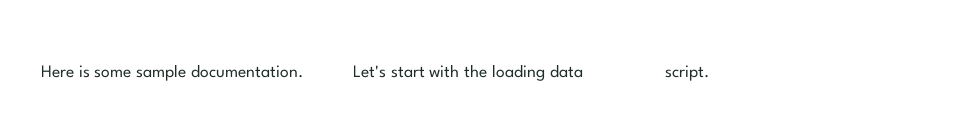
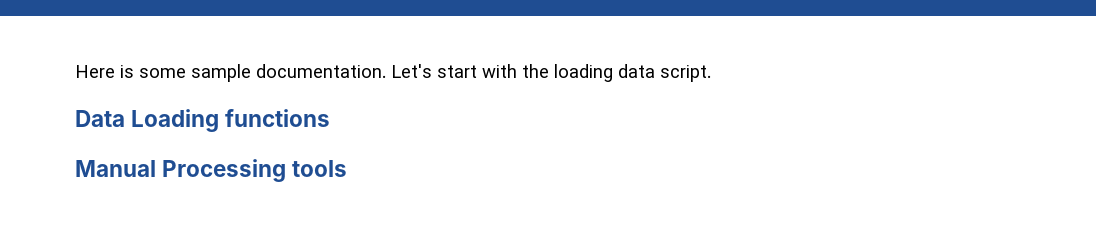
+ Data Loading functions
+ Manual Processing tools

